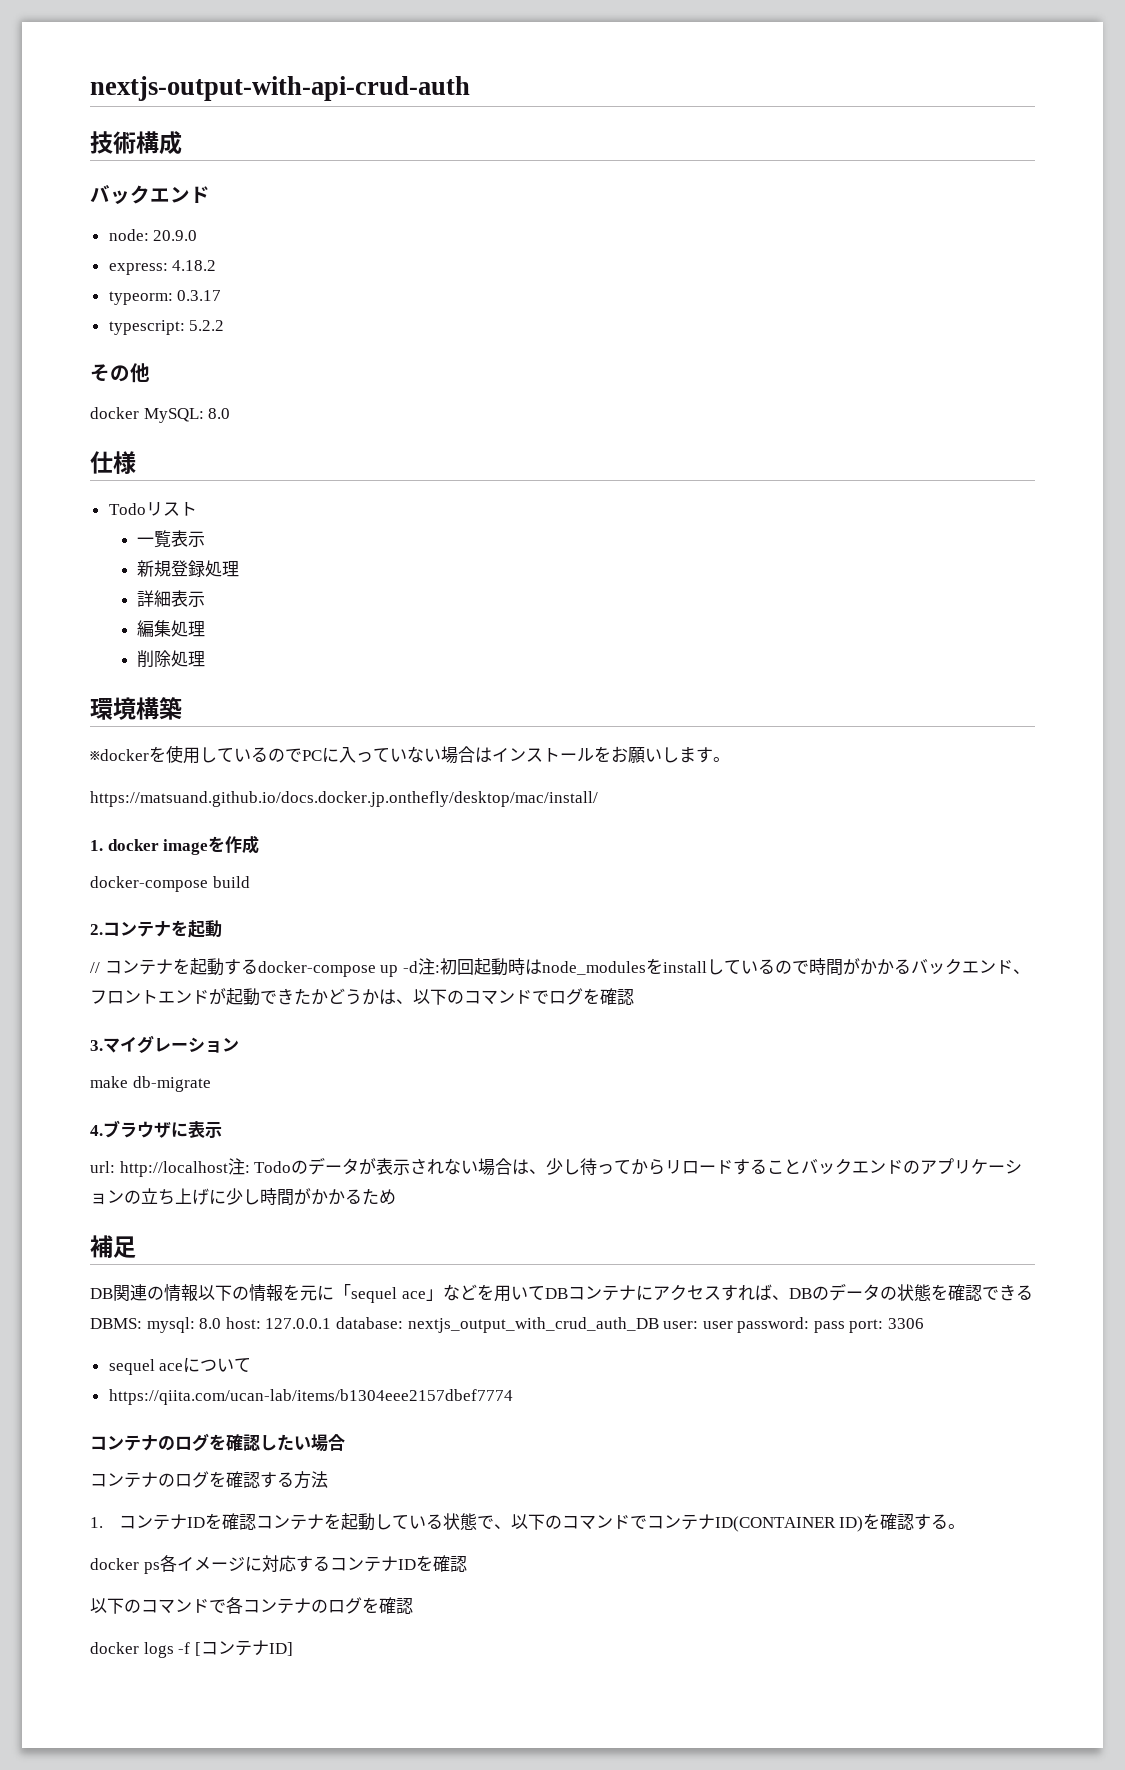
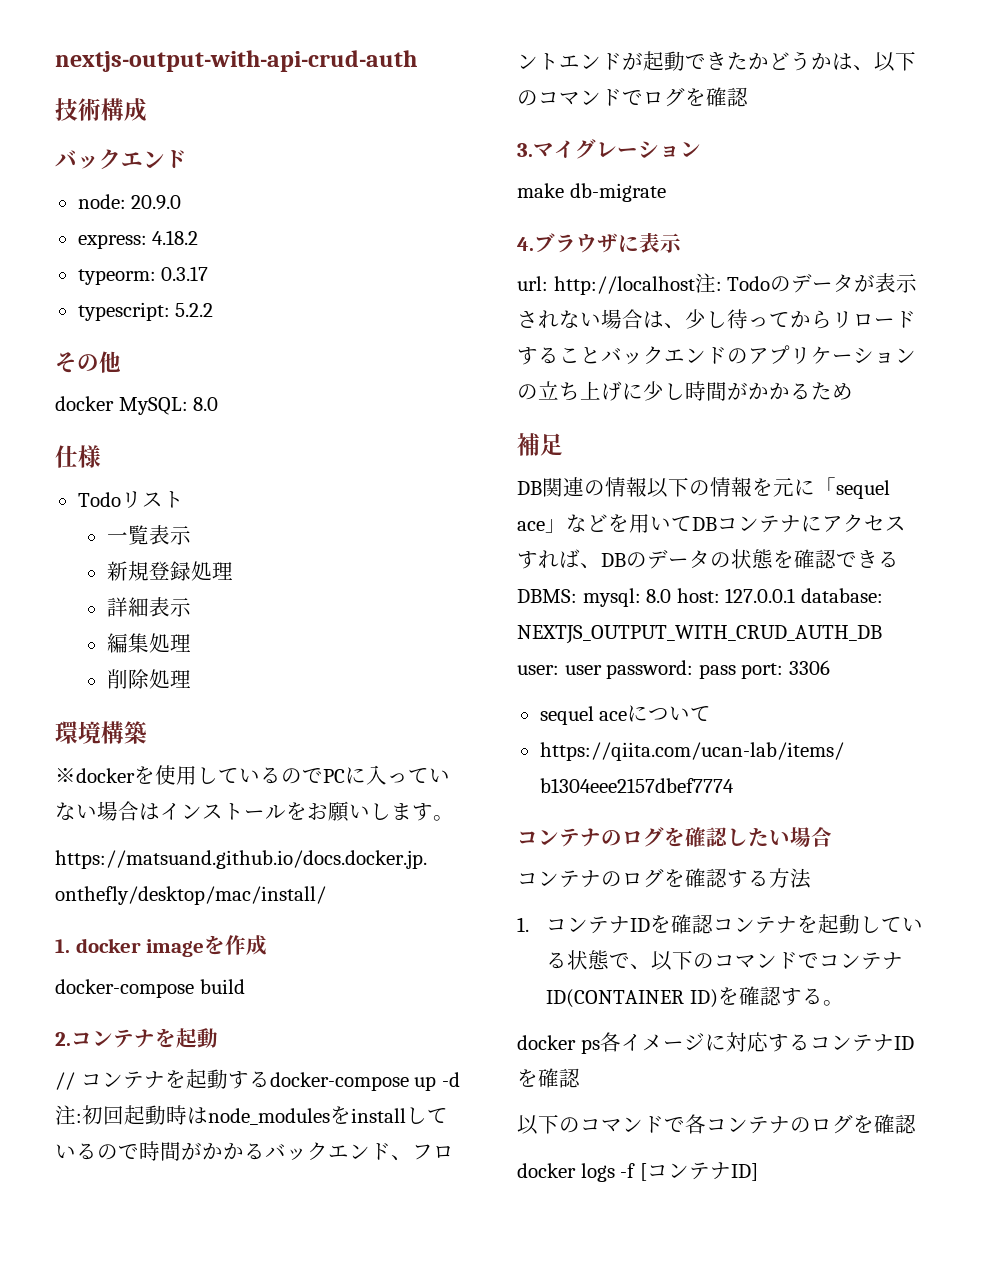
- DB関連の情報以下の情報を元に「sequel ace」などを用いてDBコンテナにアクセスすれば、DBのデータの状態を確認できるDBMS: mysql: 8.0 host: 127.0.0.1 database: nextjs_output_with_crud_auth_DB user: user password: pass port: 3306
+ DB関連の情報以下の情報を元に「sequel ace」などを用いてDBコンテナにアクセスすれば、DBのデータの状態を確認できるDBMS: mysql: 8.0 host: 127.0.0.1 database: NEXTJS_OUTPUT_WITH_CRUD_AUTH_DB user: user password: pass port: 3306

